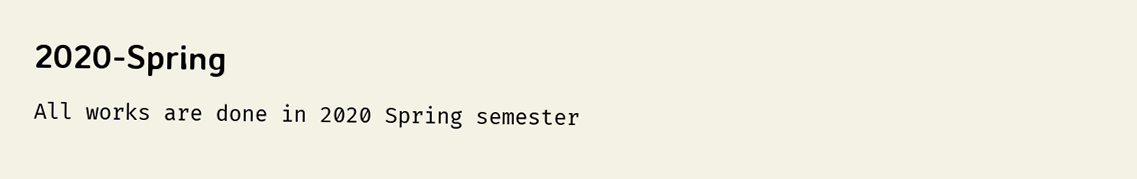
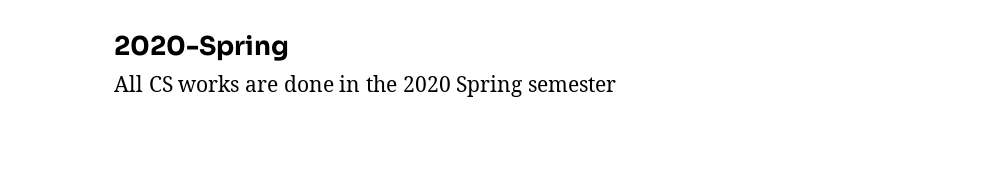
- All works are done in 2020 Spring semester
+ All CS works are done in the 2020 Spring semester

